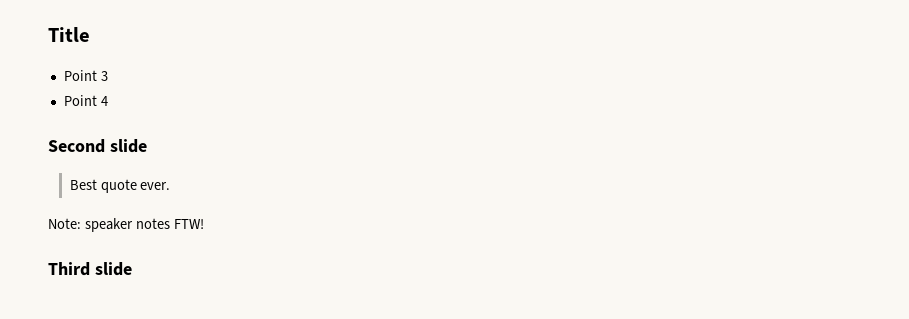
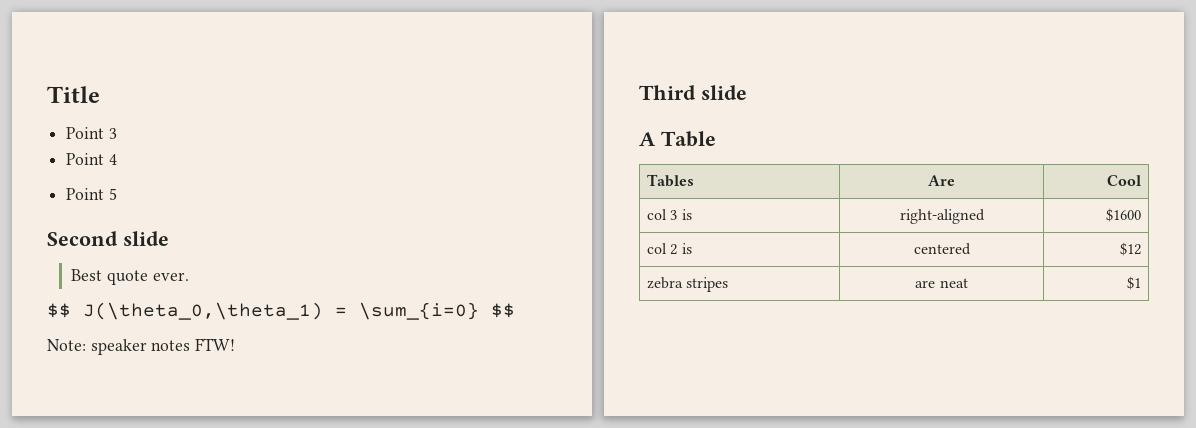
+ Point 5
+ $$ J(\theta_0,\theta_1) = \sum_{i=0} $$
+ A Table
+ Tables | Are | Cool
+ col 3 is | right-aligned | $1600
+ col 2 is | centered | $12
+ zebra stripes | are neat | $1

